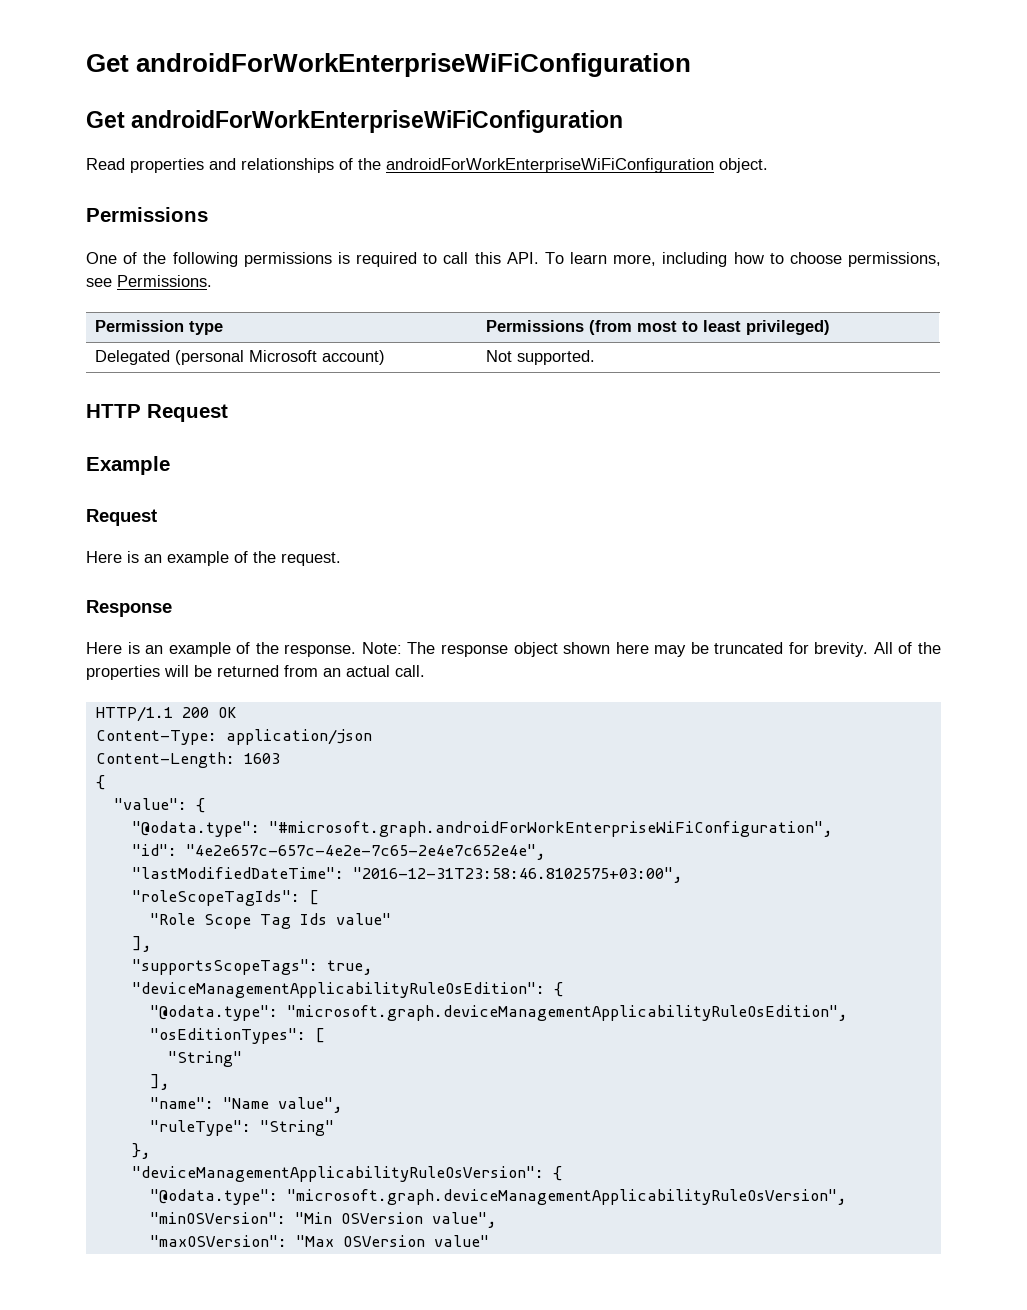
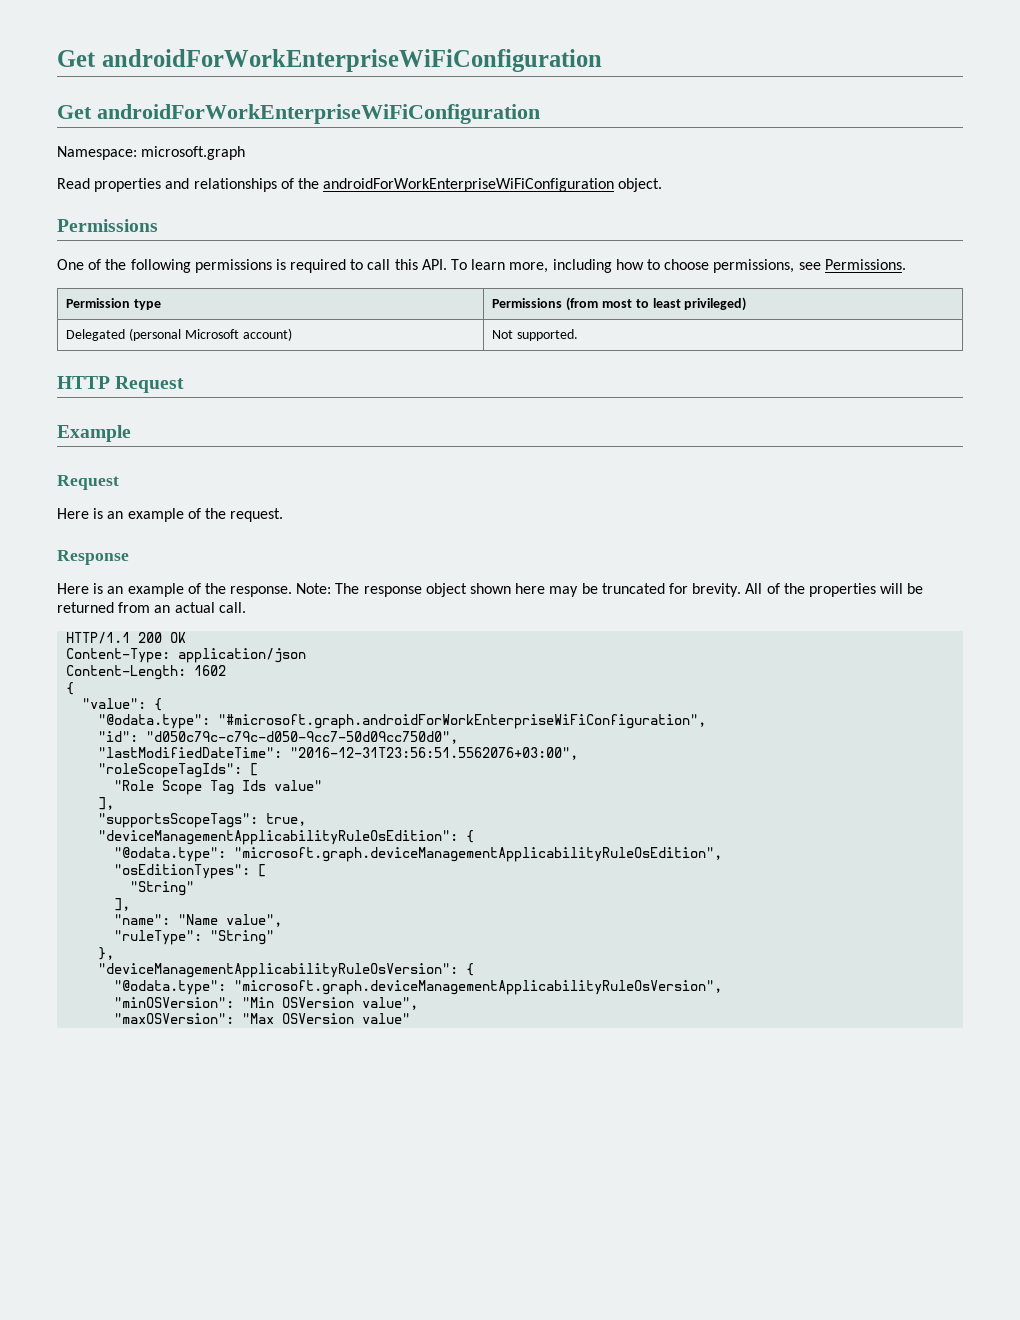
+ Namespace: microsoft.graph
- Content-Length: 1603
+ Content-Length: 1602
- "id": "4e2e657c-657c-4e2e-7c65-2e4e7c652e4e",
+ "id": "d050c79c-c79c-d050-9cc7-50d09cc750d0",
- "lastModifiedDateTime": "2016-12-31T23:58:46.8102575+03:00",
+ "lastModifiedDateTime": "2016-12-31T23:56:51.5562076+03:00",

